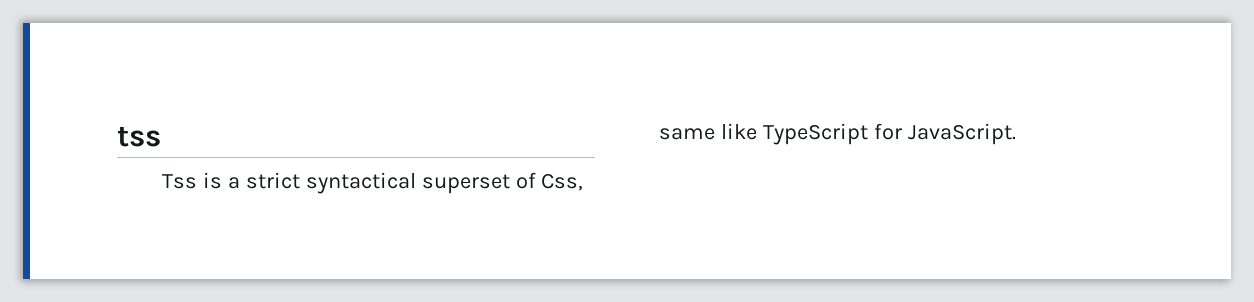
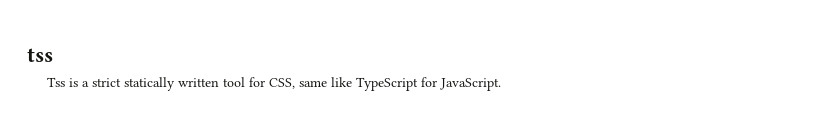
- Tss is a strict syntactical superset of Css, same like TypeScript for JavaScript.
+ Tss is a strict statically written tool for CSS, same like TypeScript for JavaScript.

